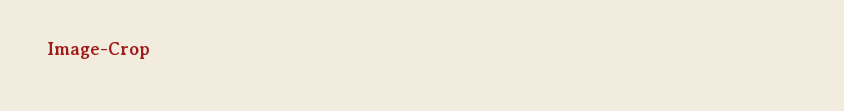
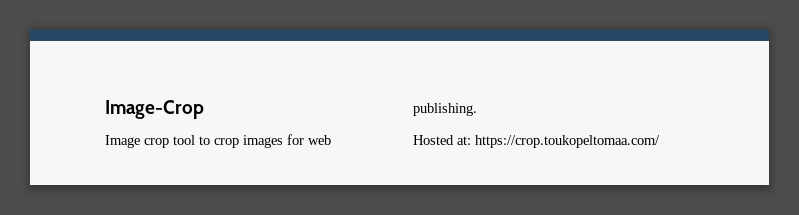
+ Image crop tool to crop images for web publishing.
+ Hosted at: https://crop.toukopeltomaa.com/

